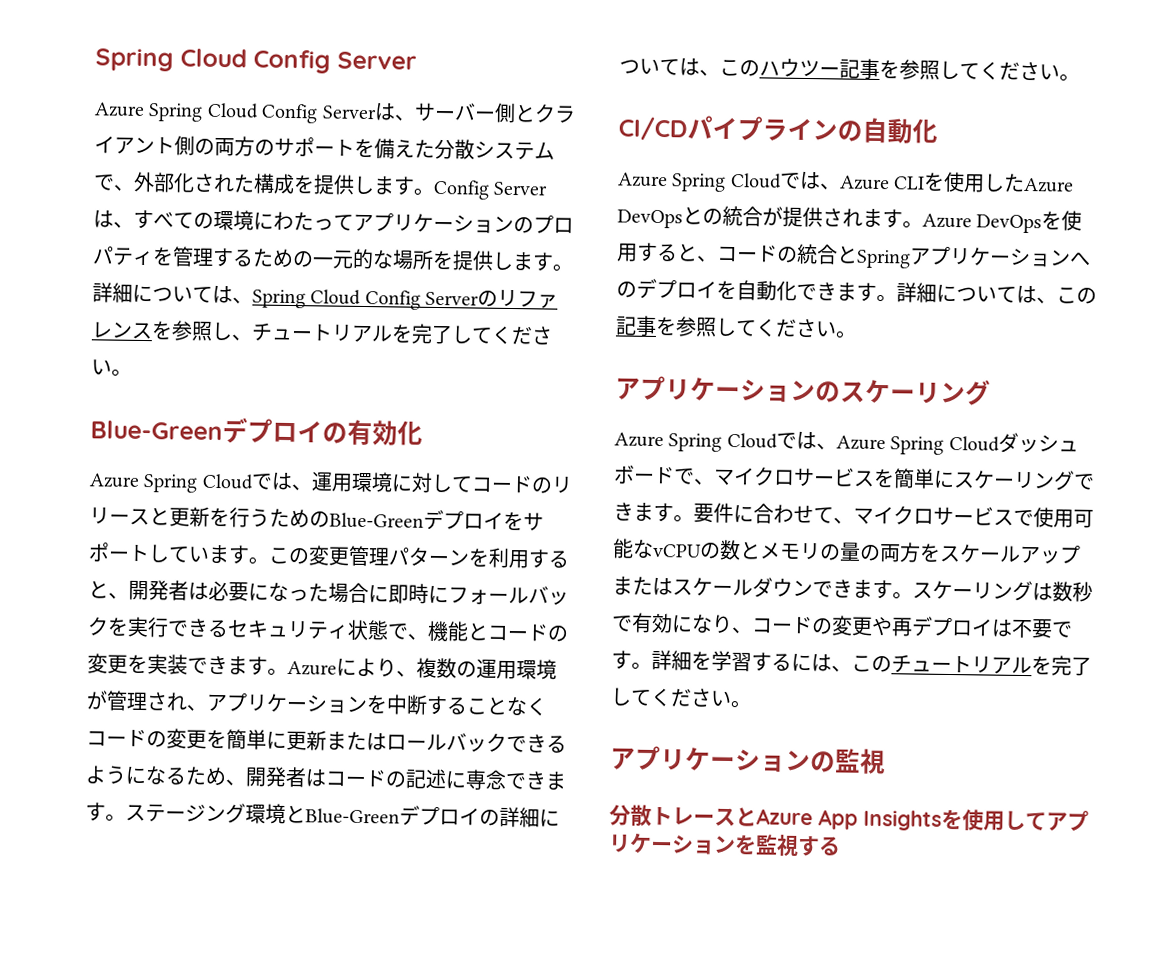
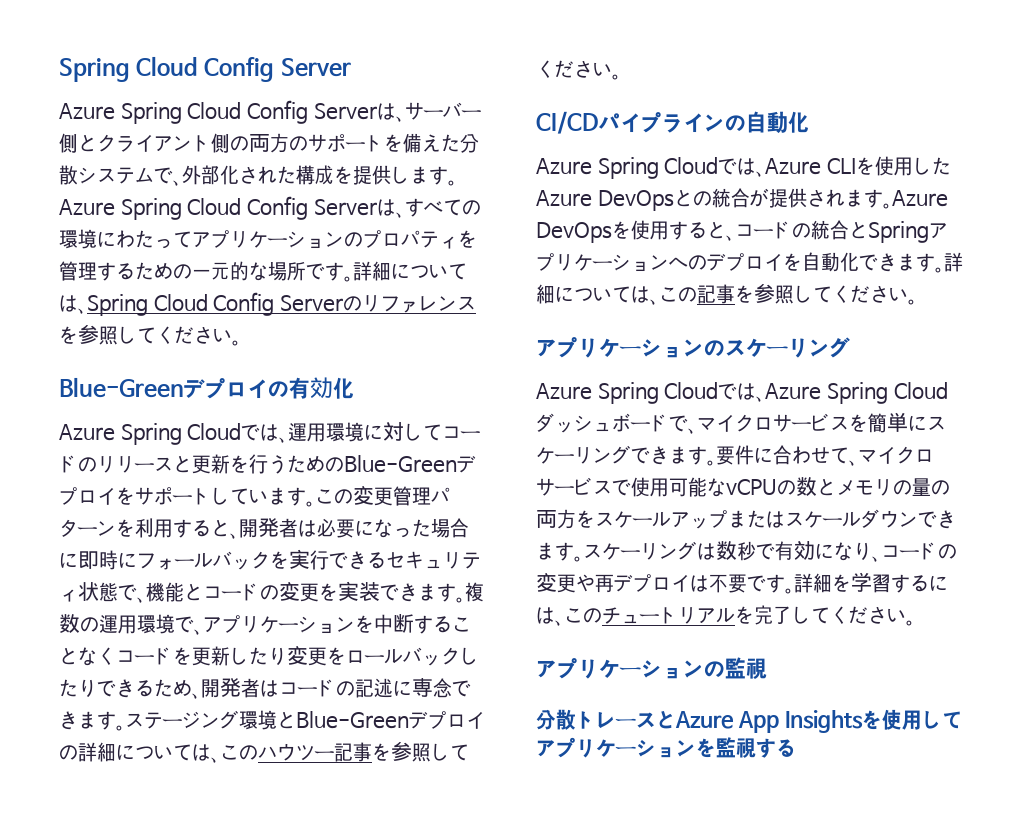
- Config Serverは、すべての環境にわたってアプリケーションのプロパティを管理するための一元的な場所を提供します。
+ Azure Spring Cloud Config Serverは、すべての環境にわたってアプリケーションのプロパティを管理するための一元的な場所です。
- 詳細については、Spring Cloud Config Serverのリファレンスを参照し、チュートリアルを完了してください。
+ 詳細については、Spring Cloud Config Serverのリファレンスを参照してください。
- Azureにより、複数の運用環境が管理され、アプリケーションを中断することなくコードの変更を簡単に更新またはロールバックできるようになるため、開発者はコードの記述に専念できます。
+ 複数の運用環境で、アプリケーションを中断することなくコードを更新したり変更をロールバックしたりできるため、開発者はコードの記述に専念できます。

